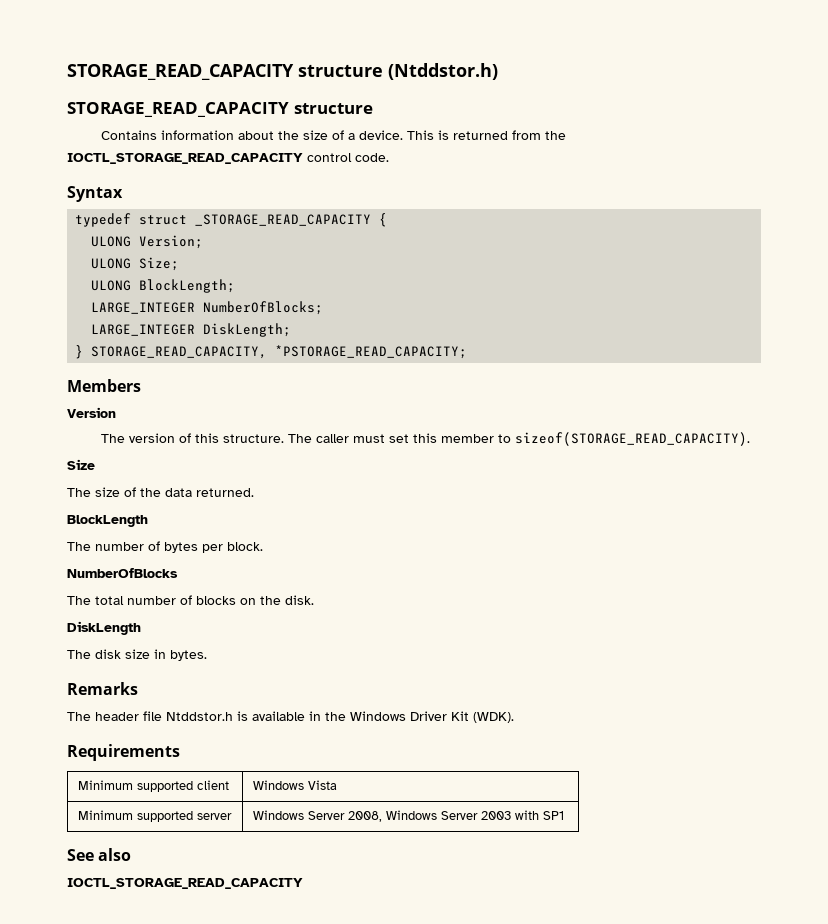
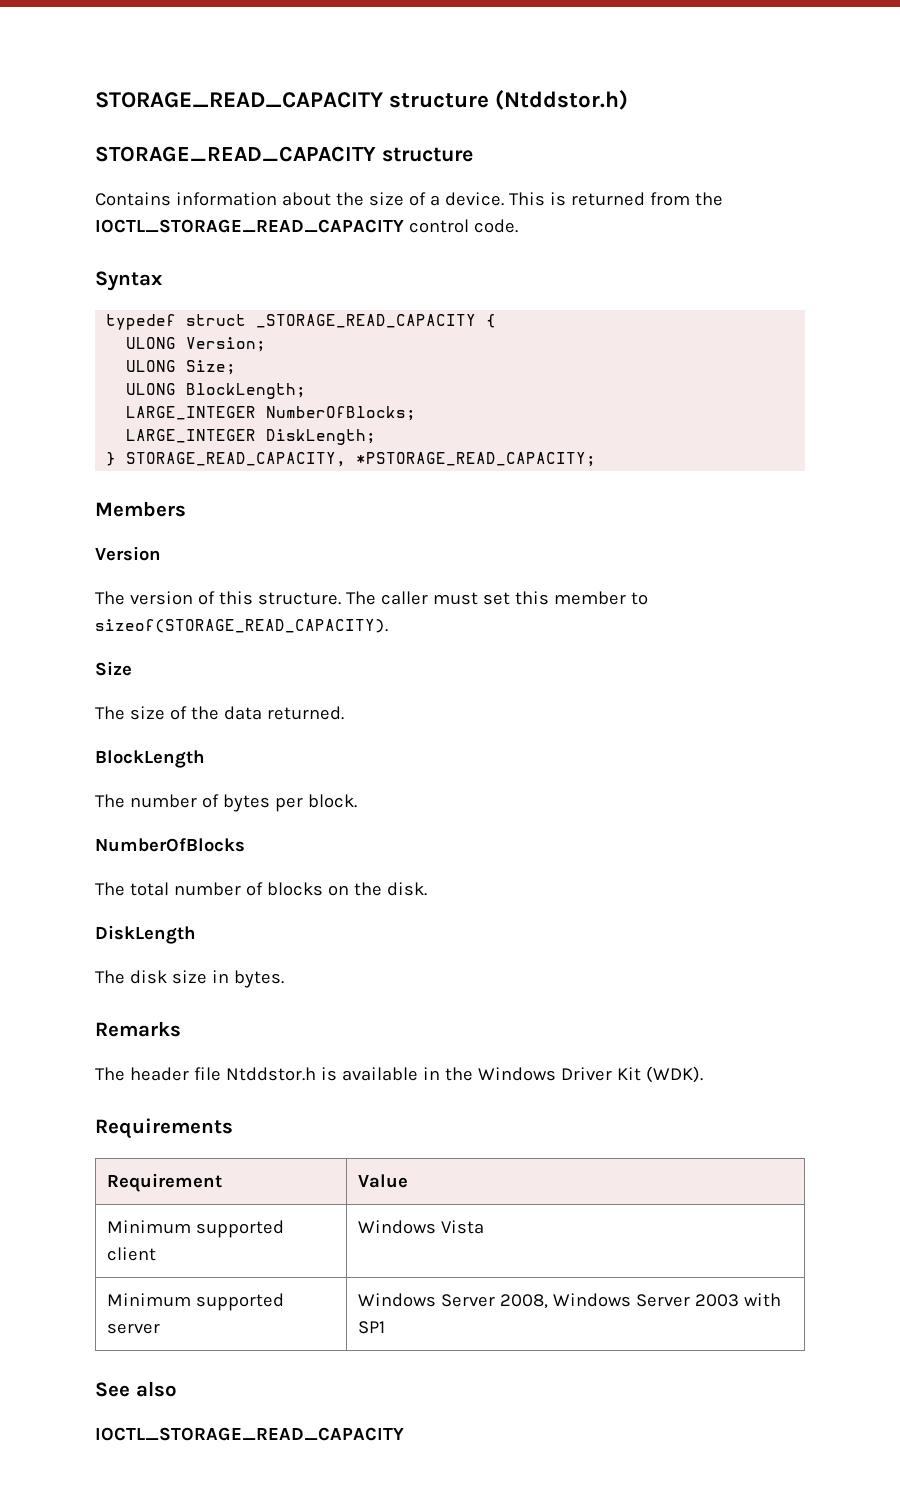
+ Requirement | Value

